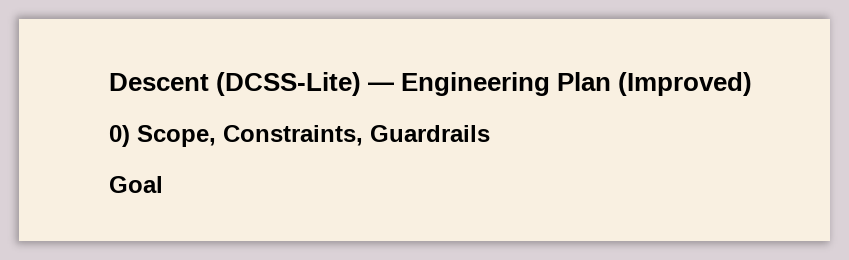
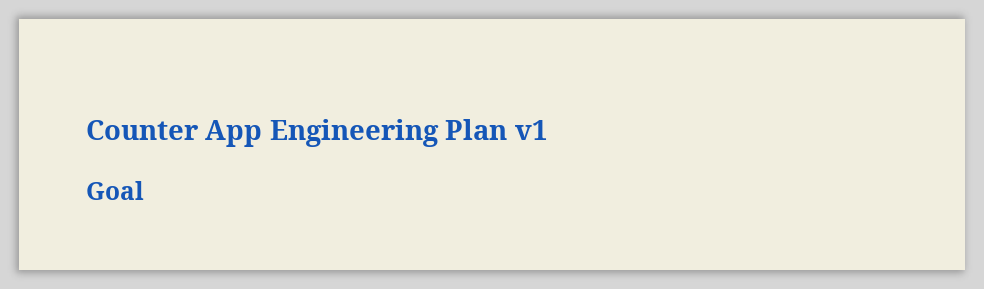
- Descent (DCSS‑Lite) — Engineering Plan (Improved)
- 0) Scope, Constraints, Guardrails
+ Counter App Engineering Plan v1

